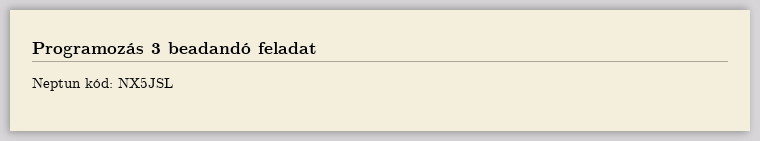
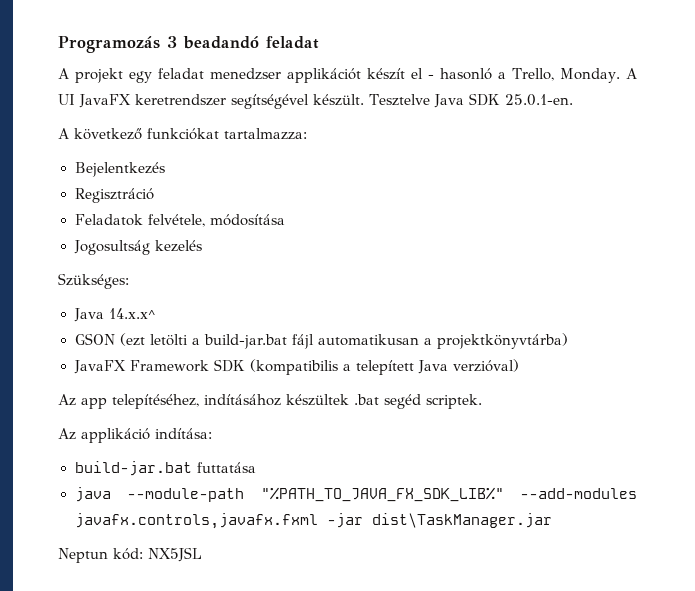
+ A projekt egy feladat menedzser applikációt készít el - hasonló a Trello, Monday. A UI JavaFX keretrendszer segítségével készült. Tesztelve Java SDK 25.0.1-en.
+ A következő funkciókat tartalmazza:
+ Bejelentkezés
+ Regisztráció
+ Feladatok felvétele, módosítása
+ Jogosultság kezelés
+ Szükséges:
+ Java 14.x.x^
+ GSON (ezt letölti a build-jar.bat fájl automatikusan a projektkönyvtárba)
+ JavaFX Framework SDK (kompatibilis a telepített Java verzióval)
+ Az app telepítéséhez, indításához készültek .bat segéd scriptek.
+ Az applikáció indítása:
+ build-jar.bat futtatása
+ java --module-path "%PATH_TO_JAVA_FX_SDK_LIB%" --add-modules javafx.controls,javafx.fxml -jar dist\TaskManager.jar

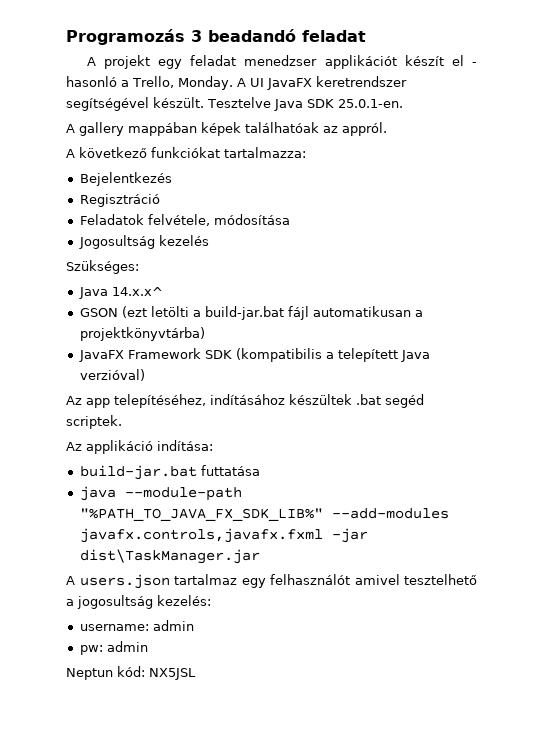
+ A gallery mappában képek találhatóak az appról.
+ A users.json tartalmaz egy felhasználót amivel tesztelhető a jogosultság kezelés:
+ username: admin
+ pw: admin

